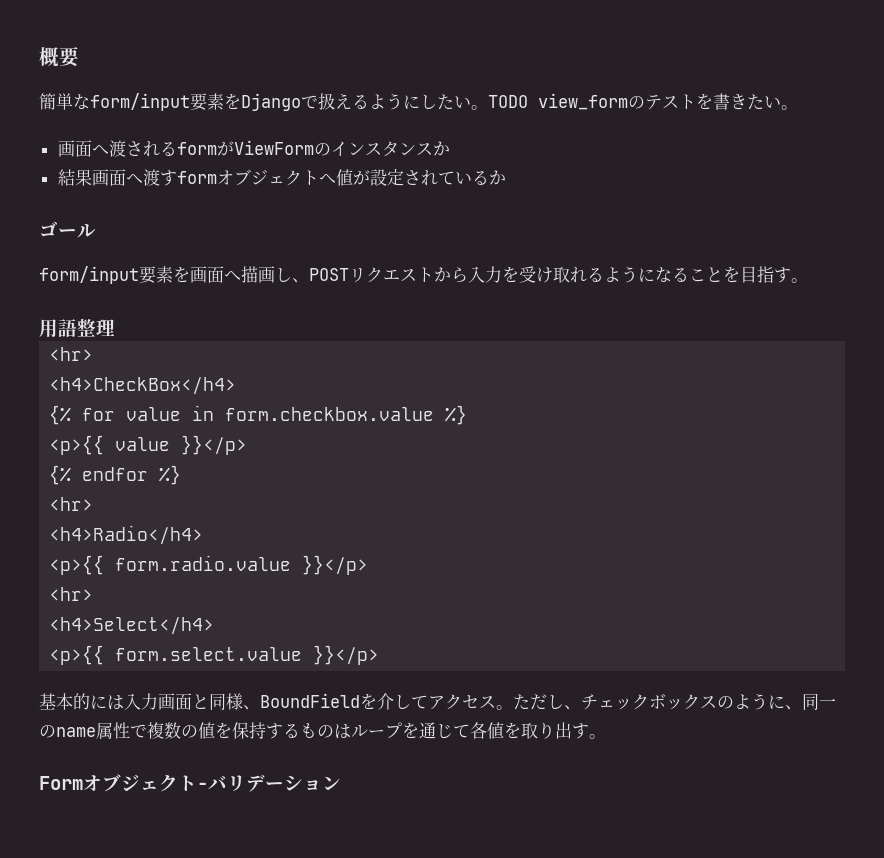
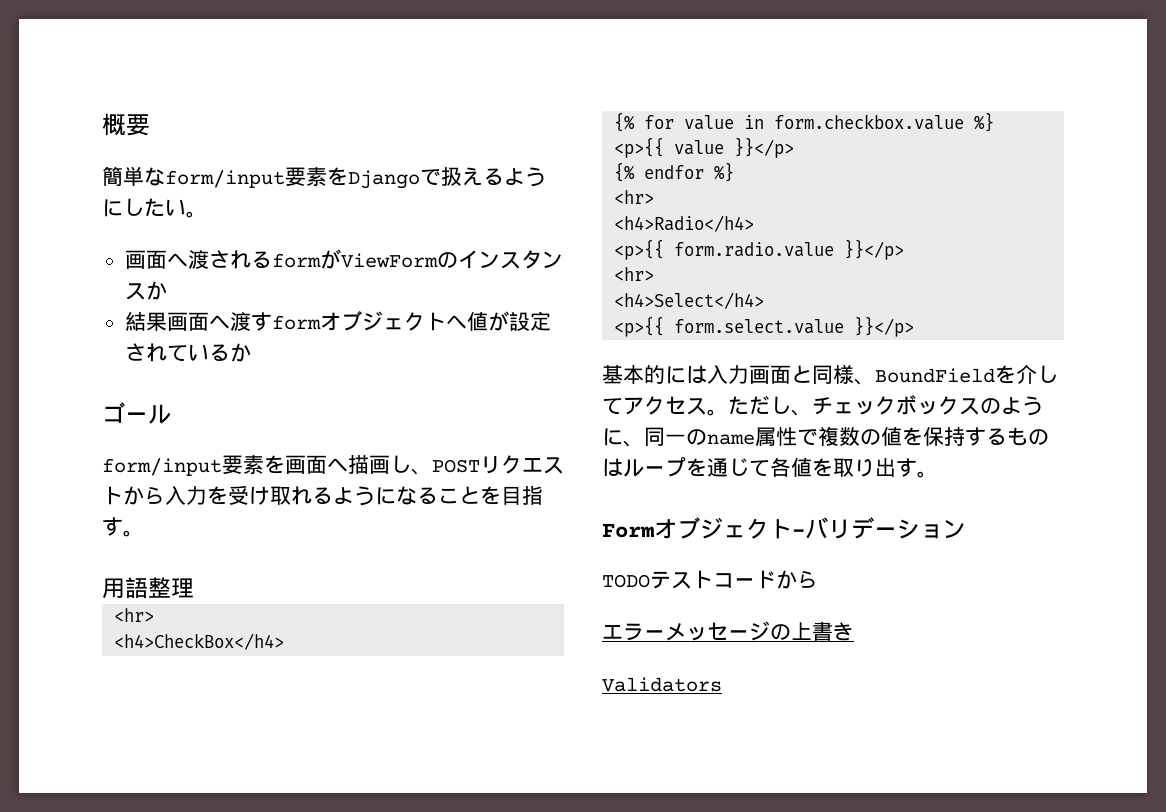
- TODO view_formのテストを書きたい。
+ TODOテストコードから
+ エラーメッセージの上書き
+ Validators

